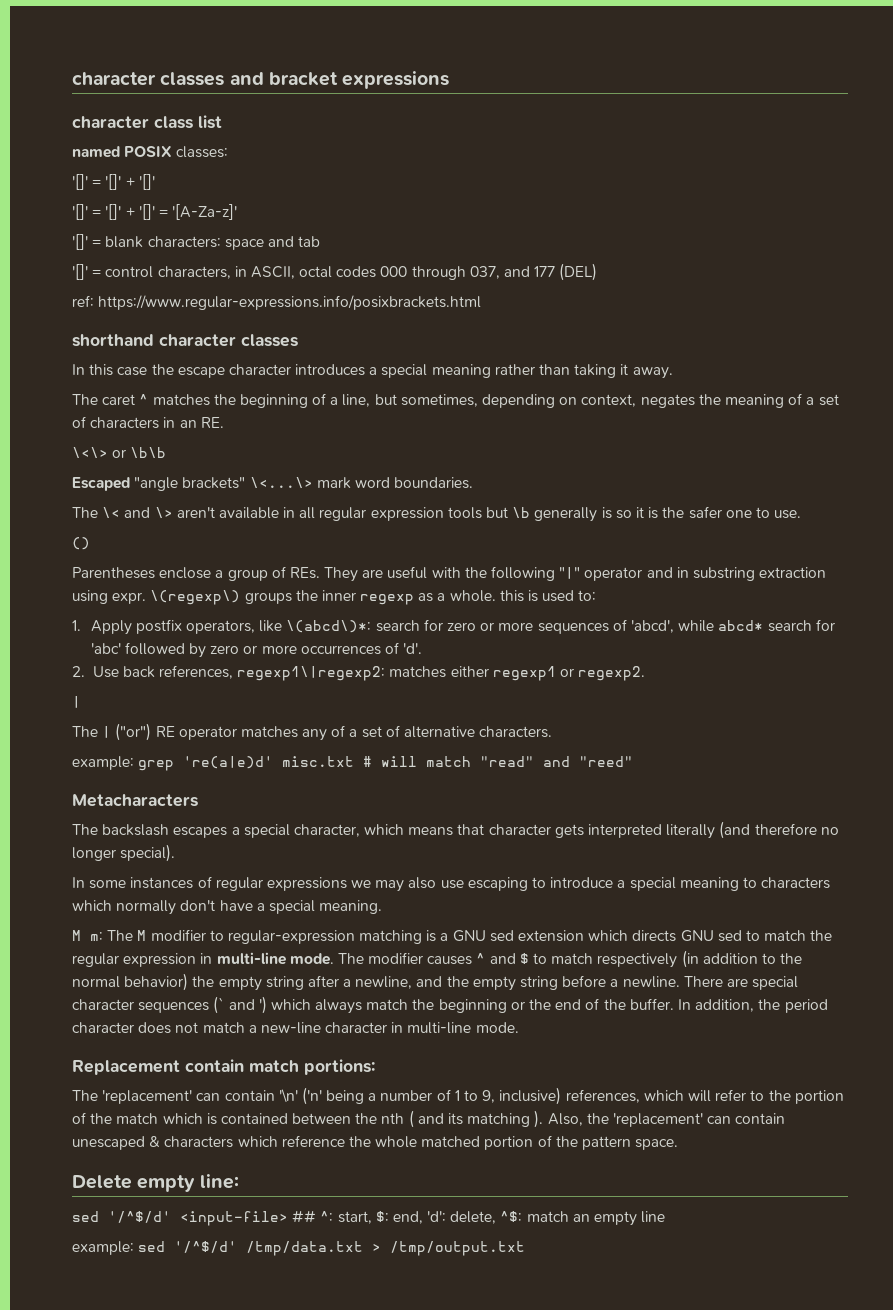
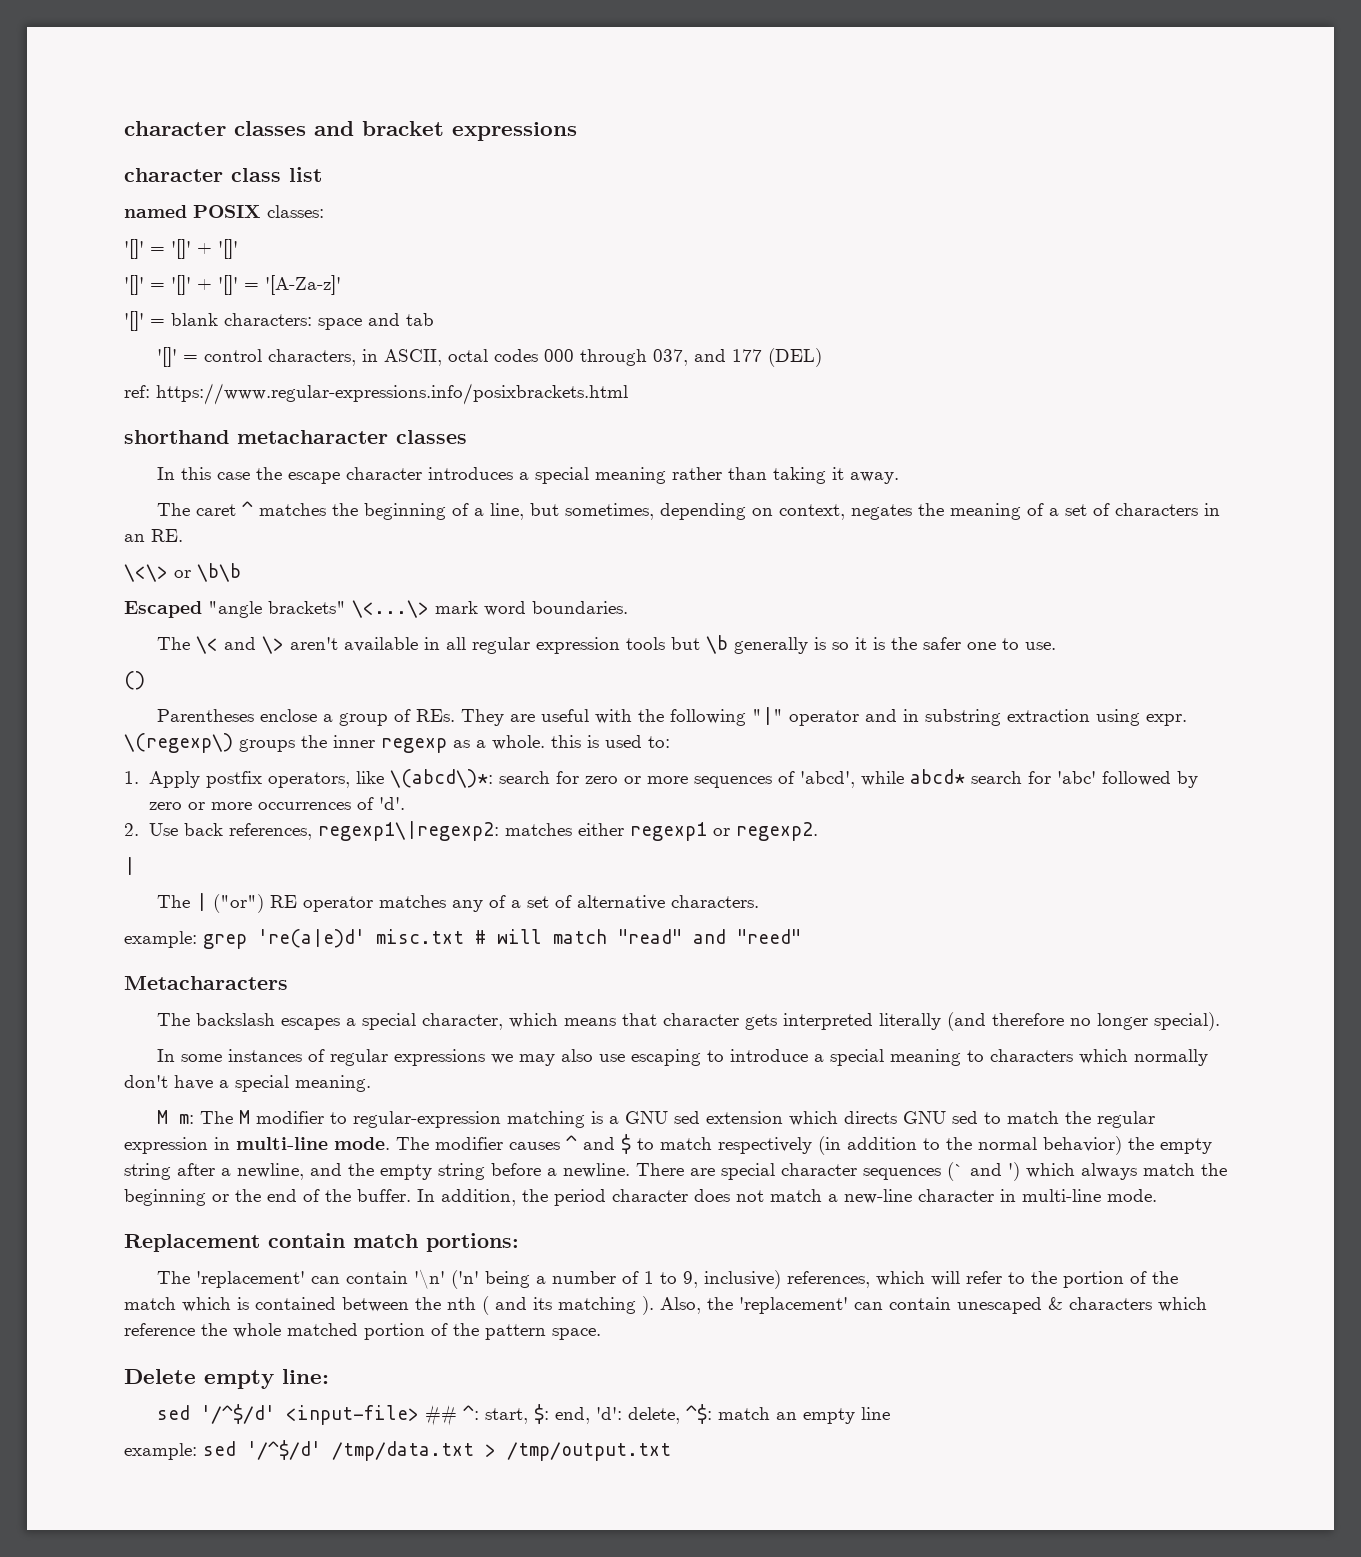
- shorthand character classes
+ shorthand metacharacter classes

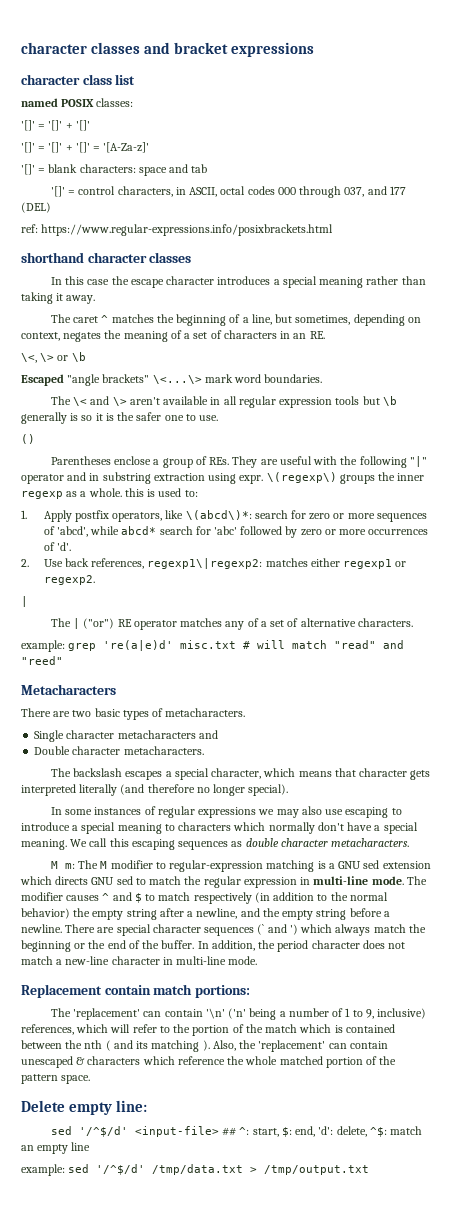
- shorthand metacharacter classes
+ shorthand character classes
- \<\> or \b\b
+ \<, \> or \b
+ There are two basic types of metacharacters.
+ Single character metacharacters and
+ Double character metacharacters.
+ We call this escaping sequences as double character metacharacters.

